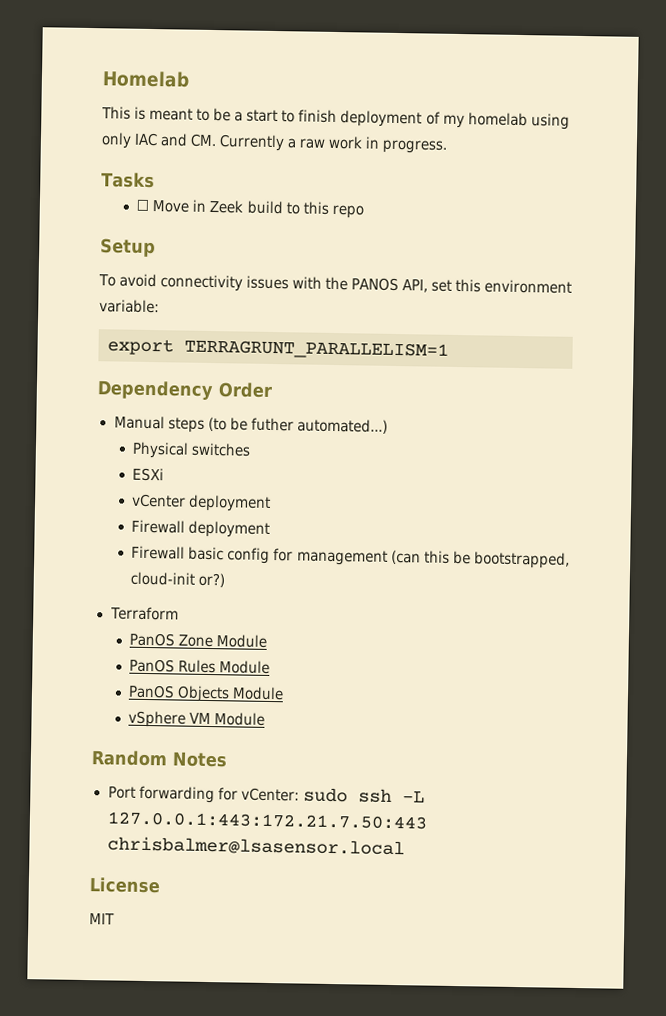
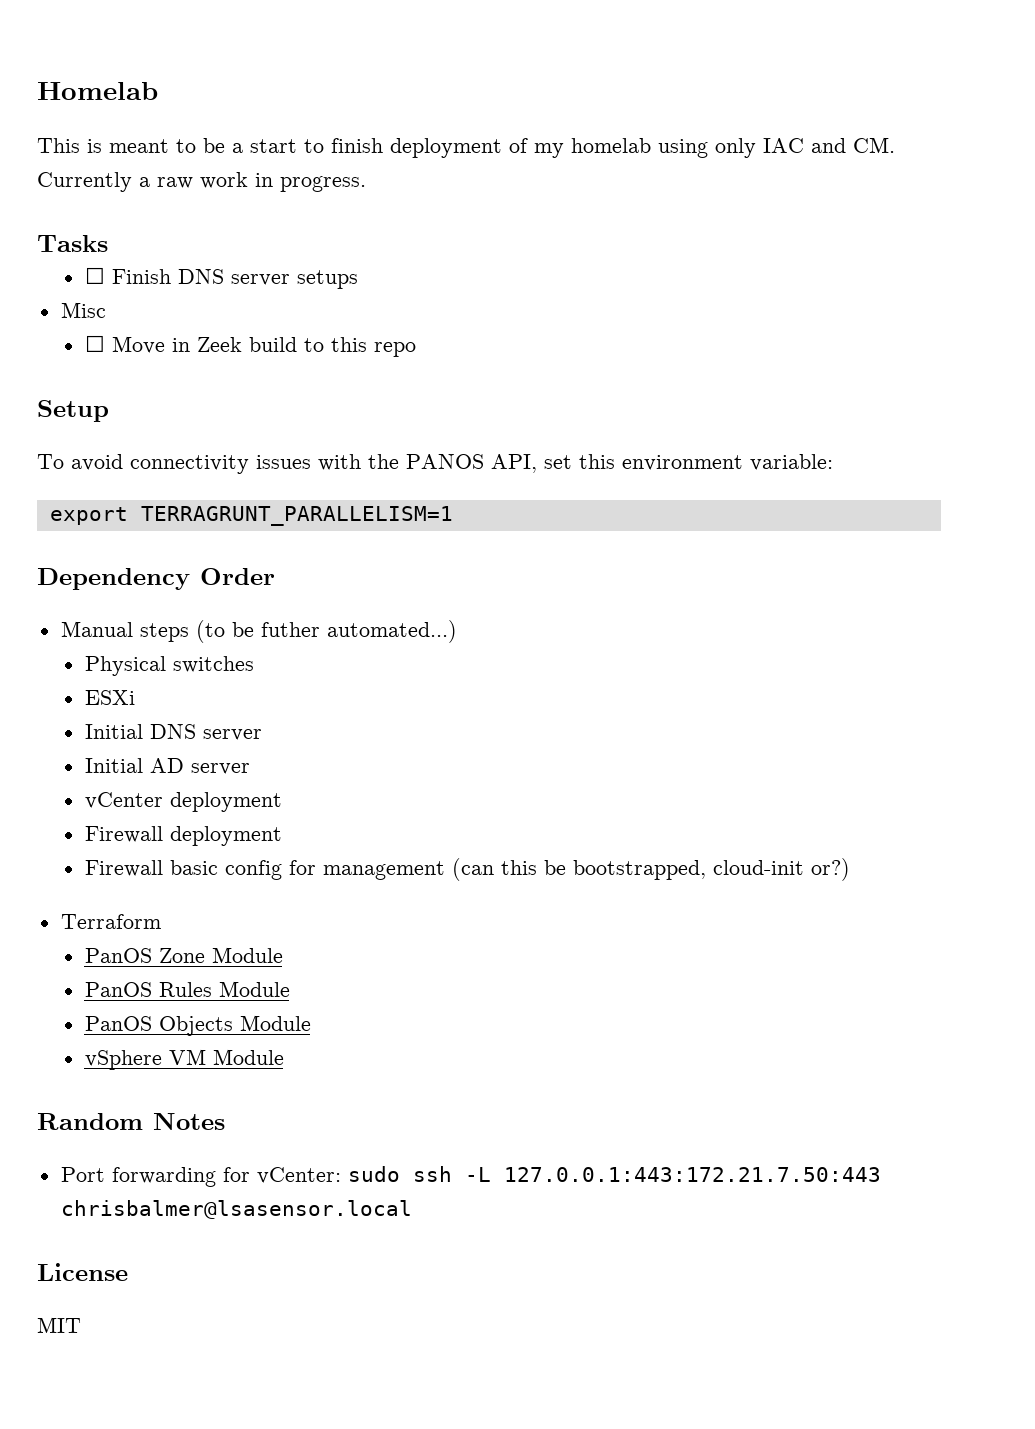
+ ☐ Finish DNS server setups
+ Misc
+ Initial DNS server
+ Initial AD server

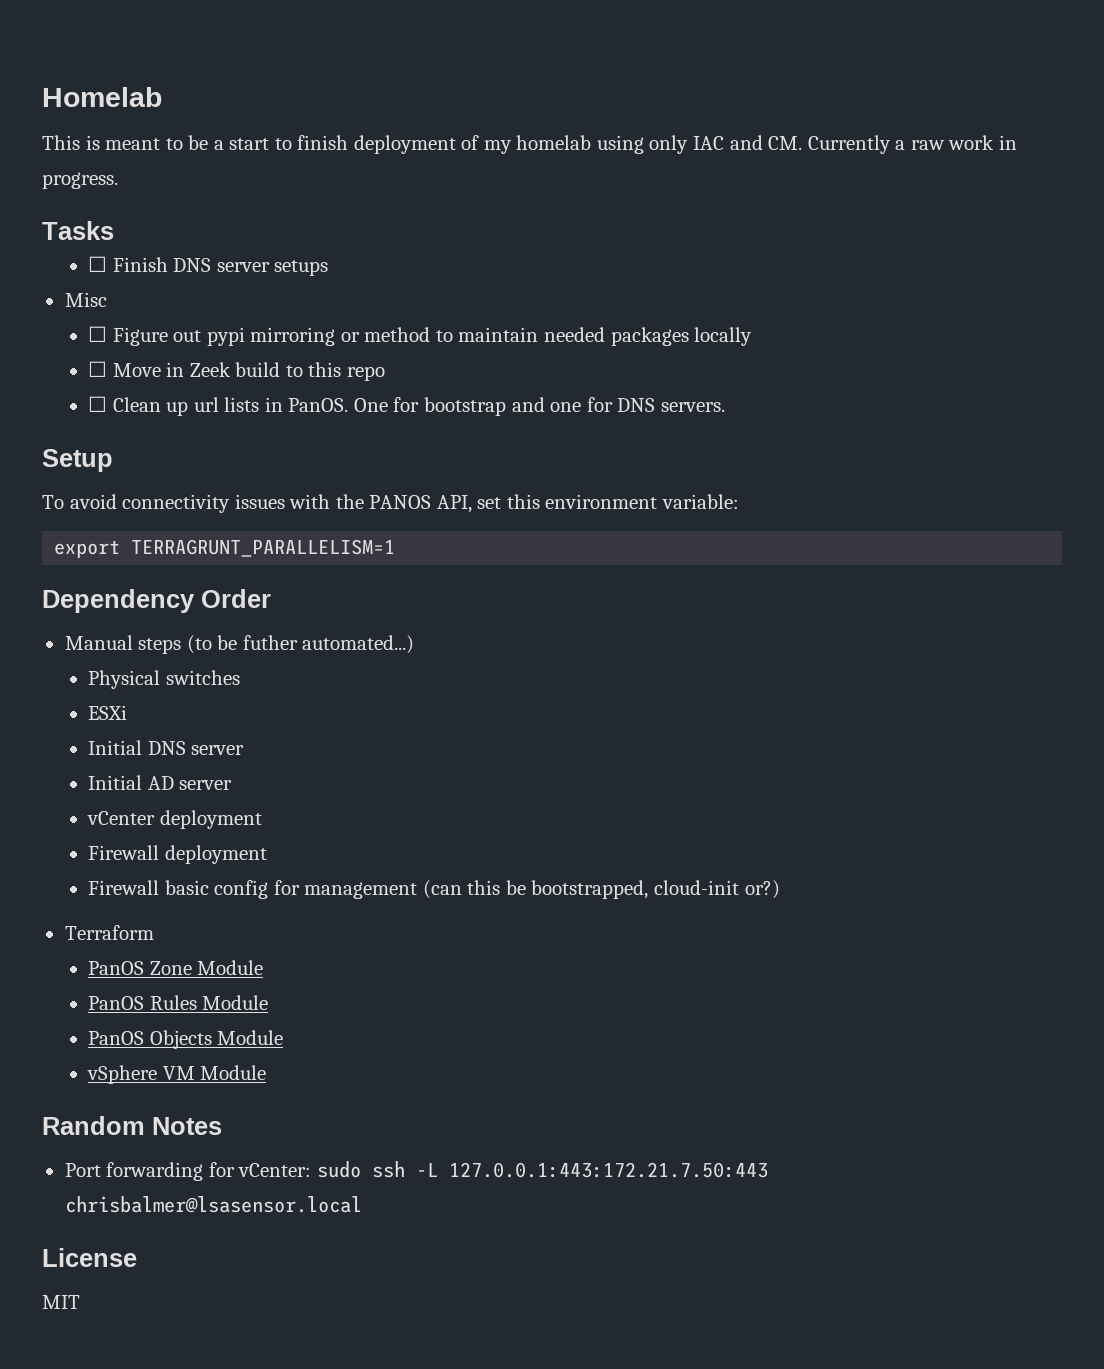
+ ☐ Figure out pypi mirroring or method to maintain needed packages locally
+ ☐ Clean up url lists in PanOS. One for bootstrap and one for DNS servers.

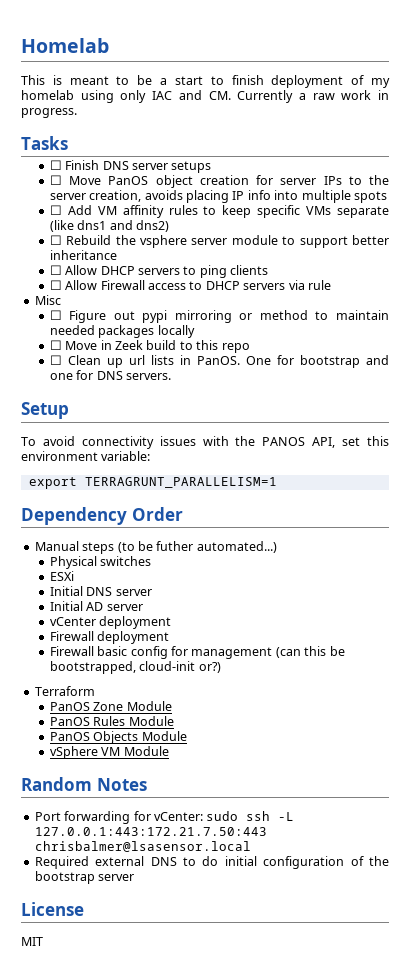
+ ☐ Move PanOS object creation for server IPs to the server creation, avoids placing IP info into multiple spots
+ ☐ Add VM affinity rules to keep specific VMs separate (like dns1 and dns2)
+ ☐ Rebuild the vsphere server module to support better inheritance
+ ☐ Allow DHCP servers to ping clients
+ ☐ Allow Firewall access to DHCP servers via rule
+ Required external DNS to do initial configuration of the bootstrap server

